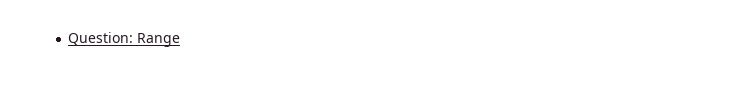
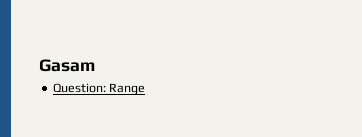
+ Gasam

